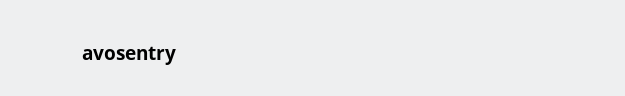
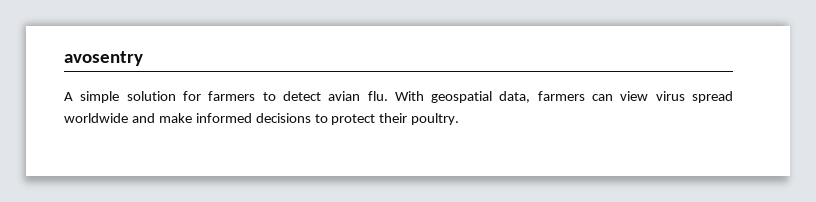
+ A simple solution for farmers to detect avian flu. With geospatial data, farmers can view virus spread worldwide and make informed decisions to protect their poultry.

